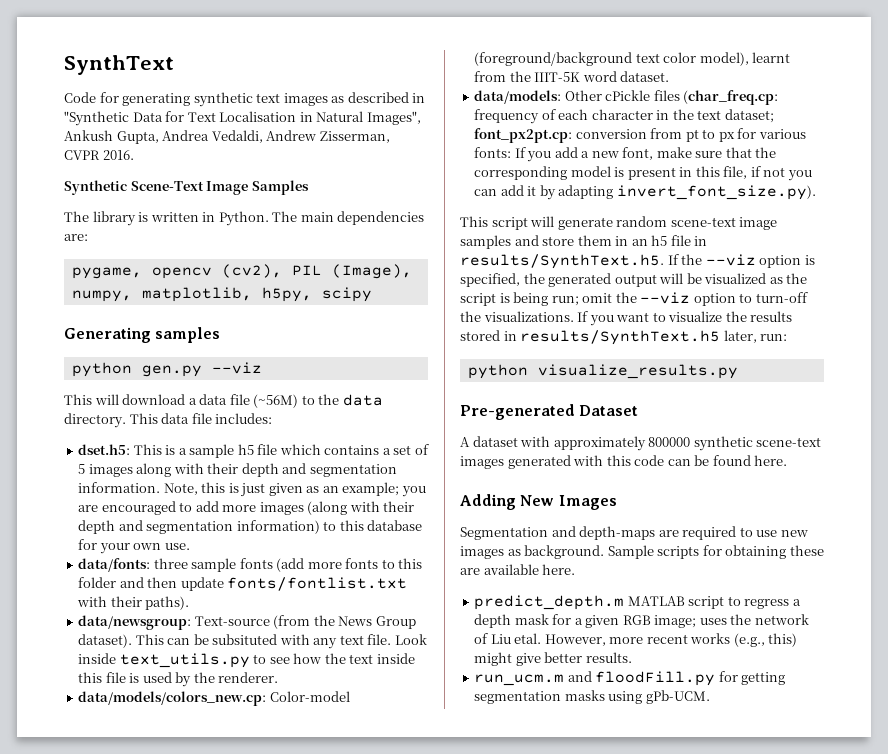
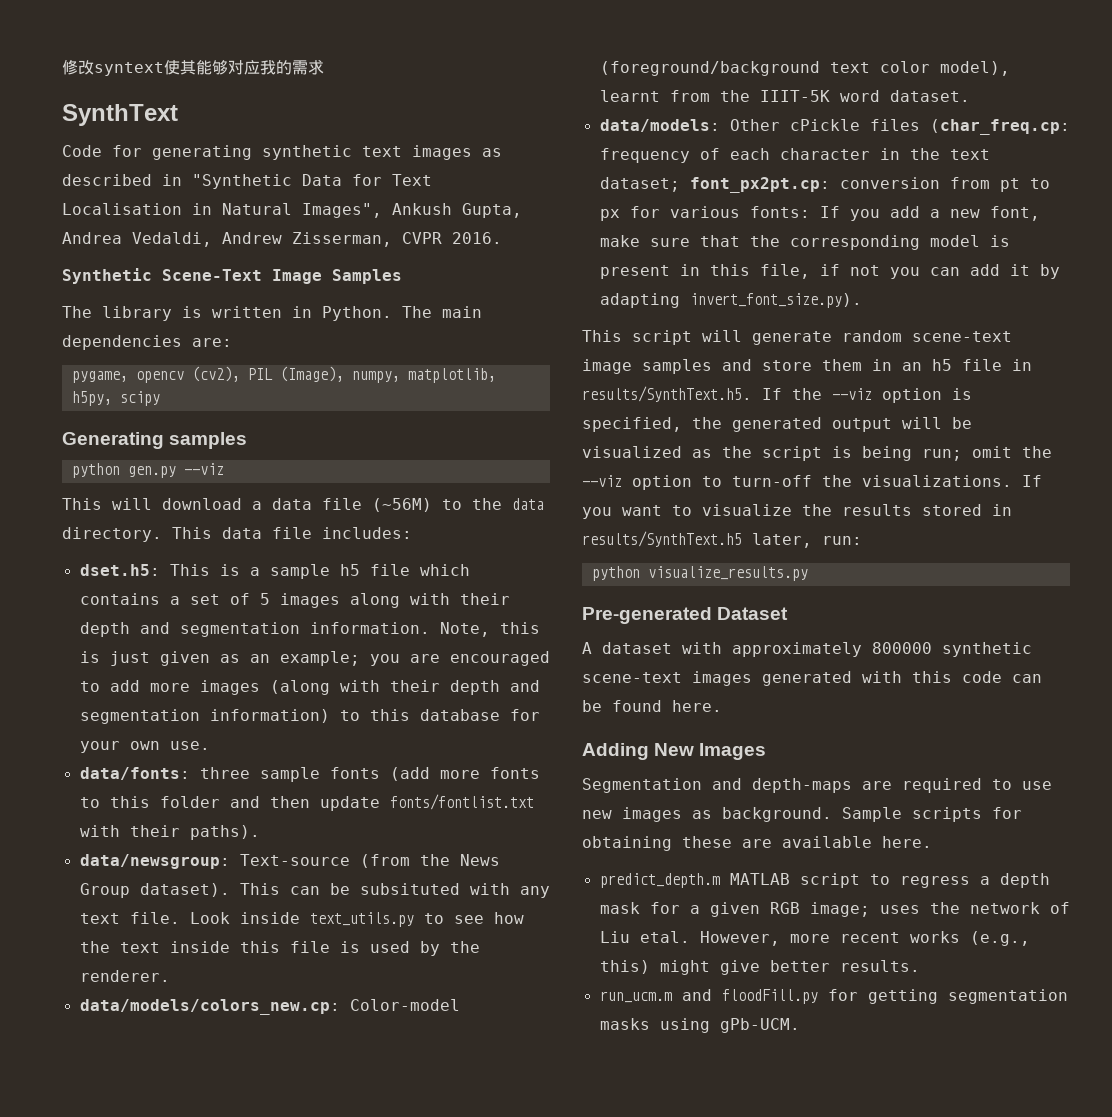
+ 修改syntext使其能够对应我的需求

